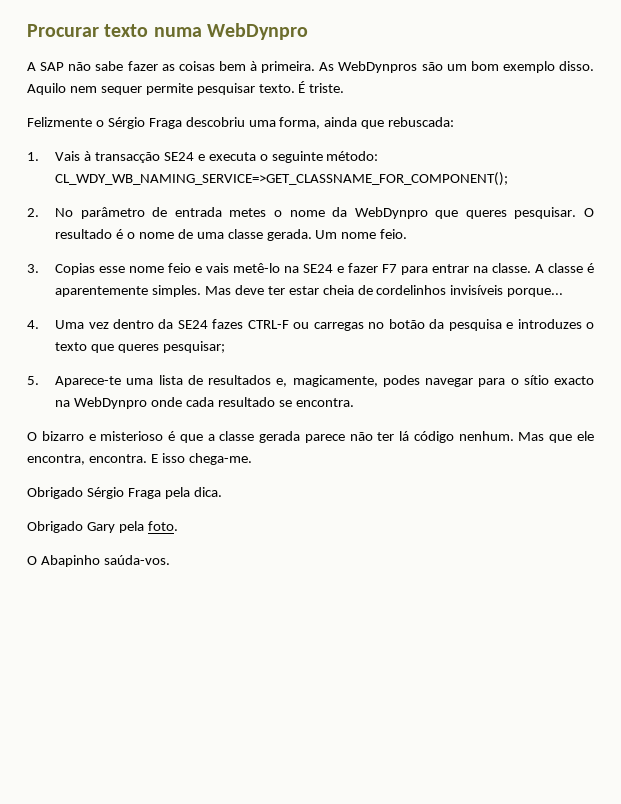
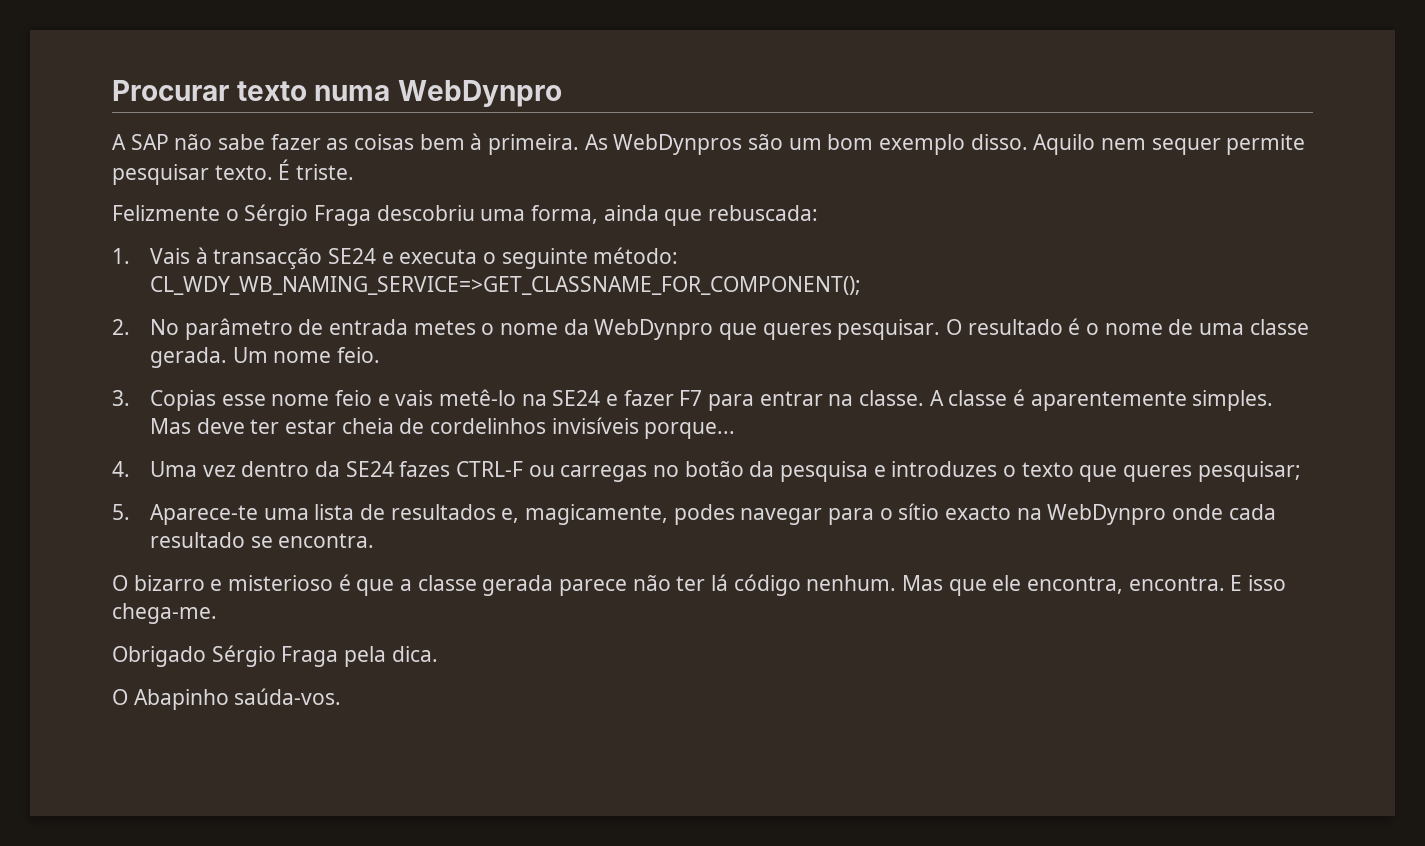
- Obrigado Gary pela foto.

